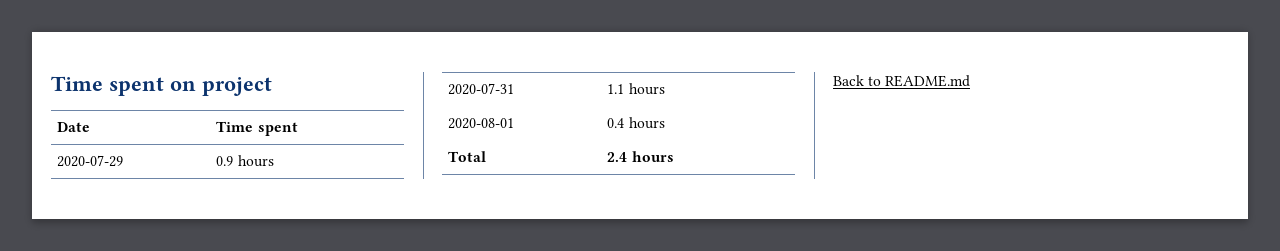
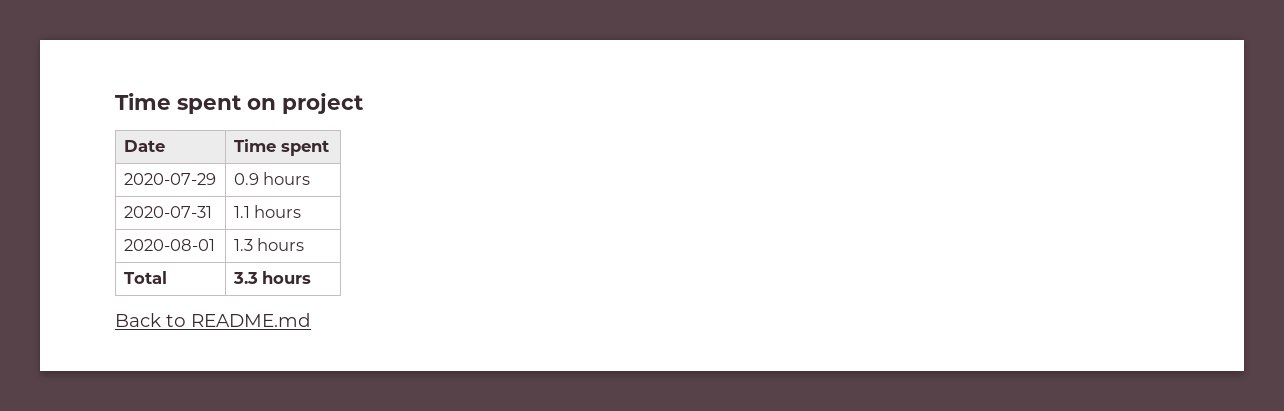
- 2020-08-01 | 0.4 hours
+ 2020-08-01 | 1.3 hours
- Total | 2.4 hours
+ Total | 3.3 hours

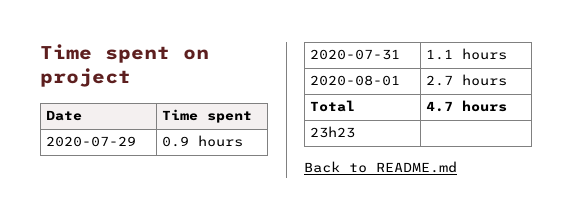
- 2020-08-01 | 1.3 hours
+ 2020-08-01 | 2.7 hours
- Total | 3.3 hours
+ Total | 4.7 hours
+ 23h23 |

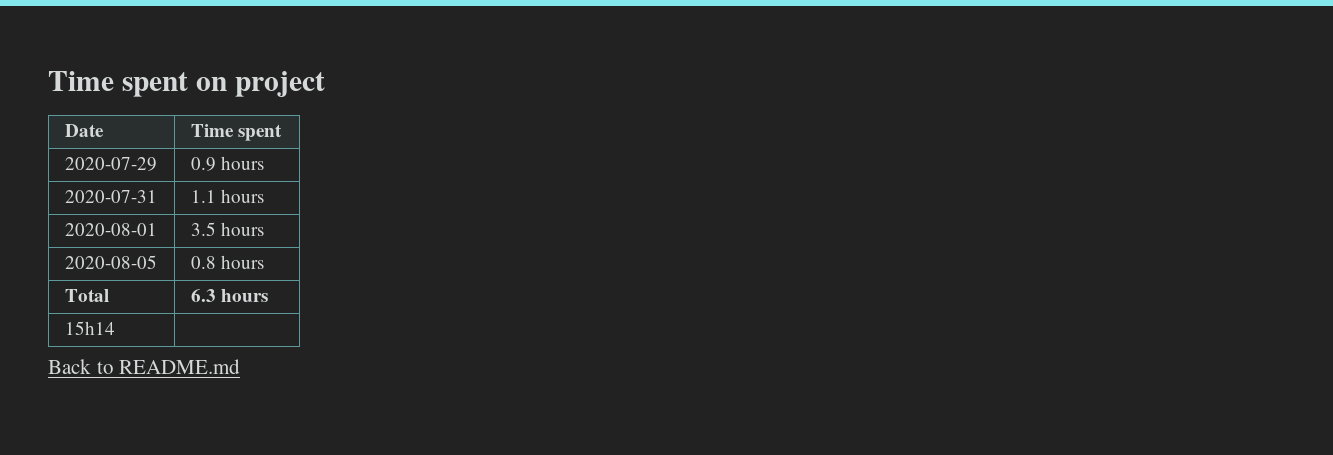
- 2020-08-01 | 2.7 hours
+ 2020-08-01 | 3.5 hours
+ 2020-08-05 | 0.8 hours
- Total | 4.7 hours
- 23h23 |
+ Total | 6.3 hours
+ 15h14 |

